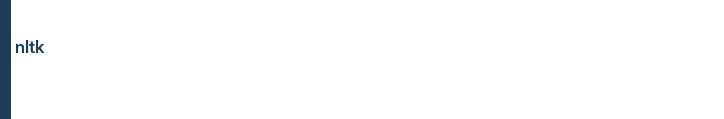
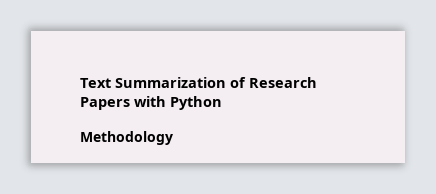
- nltk
+ Text Summarization of Research Papers with Python
+ Methodology

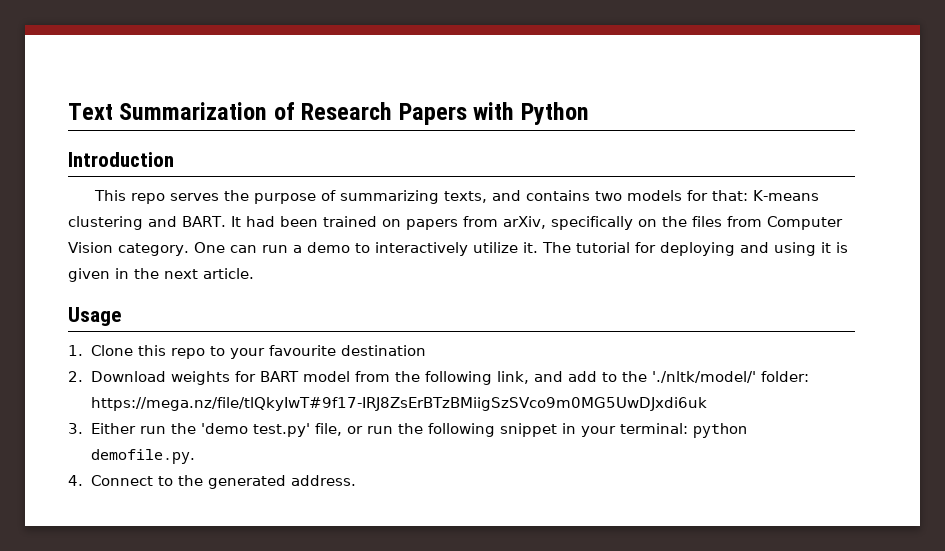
- Methodology
+ Introduction
+ This repo serves the purpose of summarizing texts, and contains two models for that: K-means clustering and BART. It had been trained on papers from arXiv, specifically on the files from Computer Vision category. One can run a demo to interactively utilize it. The tutorial for deploying and using it is given in the next article.
+ Usage
+ 1. Clone this repo to your favourite destination
+ 2. Download weights for BART model from the following link, and add to the './nltk/model/' folder: https://mega.nz/file/tlQkyIwT#9f17-IRJ8ZsErBTzBMiigSzSVco9m0MG5UwDJxdi6uk
+ 3. Either run the 'demo test.py' file, or run the following snippet in your terminal: python demofile.py.
+ 4. Connect to the generated address.

